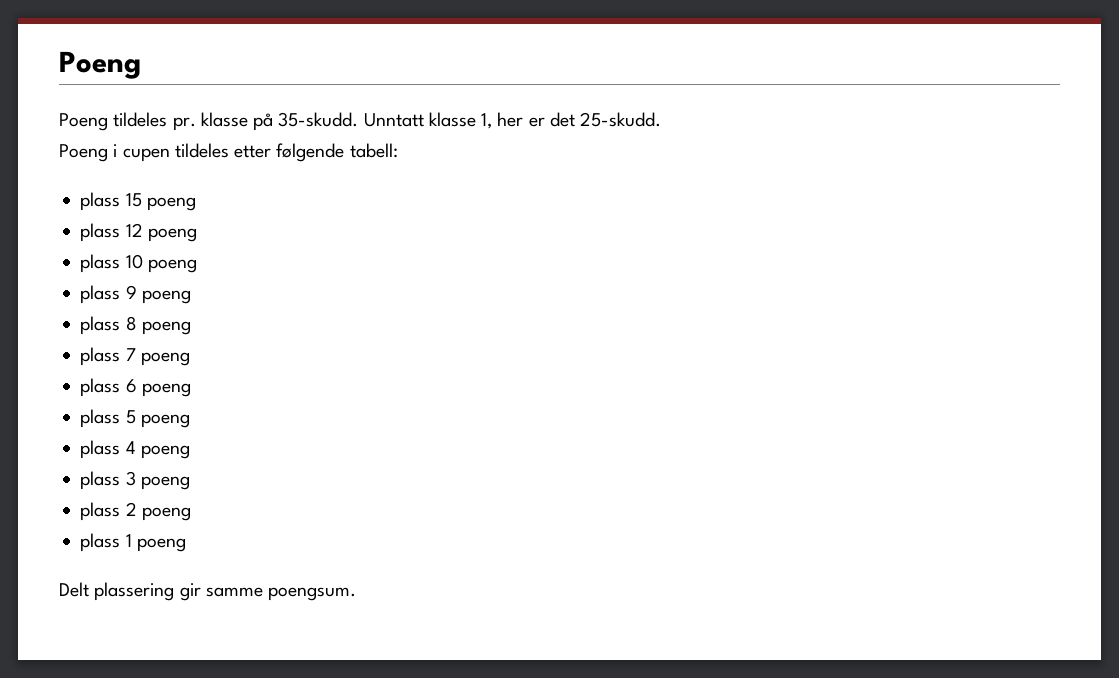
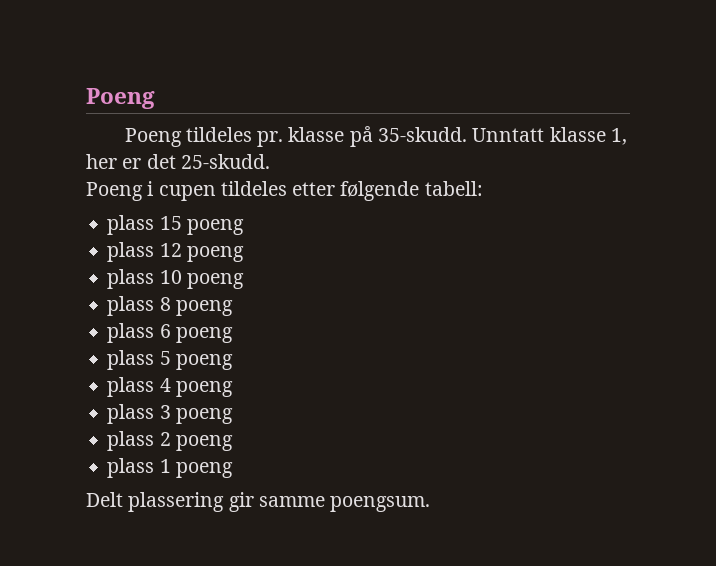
- plass 9 poeng
- plass 7 poeng

